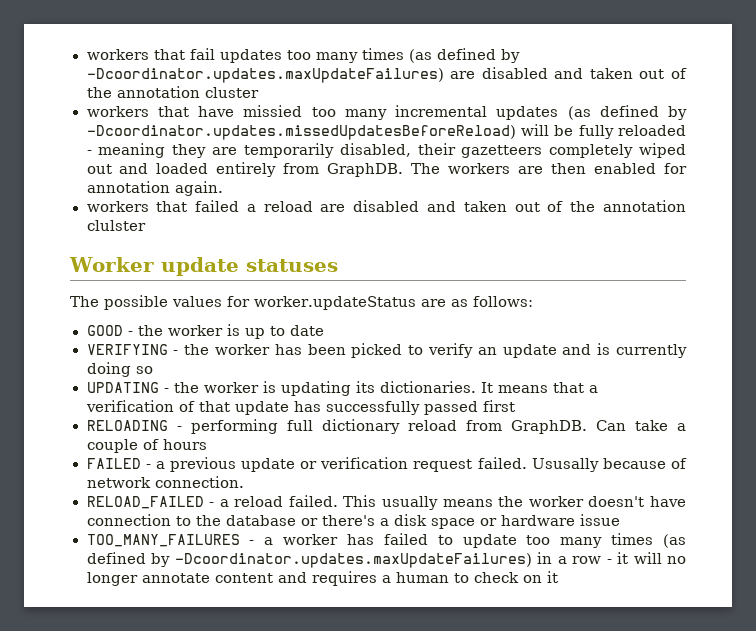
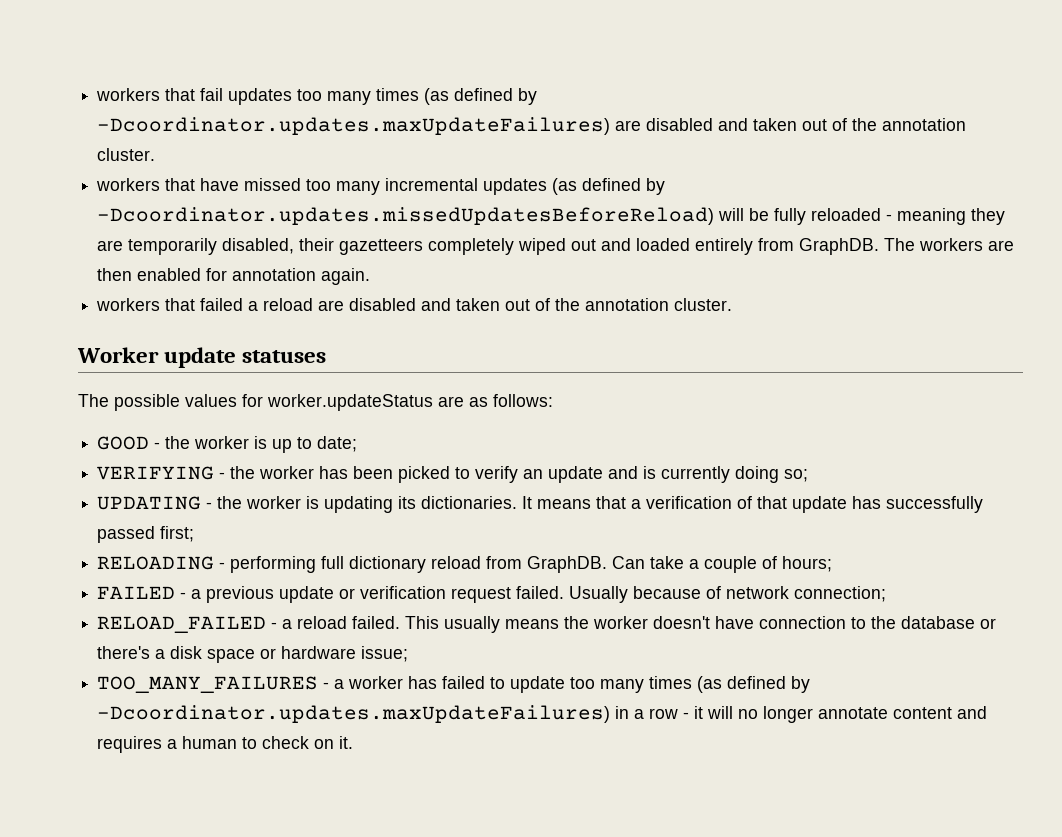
- workers that fail updates too many times (as defined by -Dcoordinator.updates.maxUpdateFailures) are disabled and taken out of the annotation cluster
+ workers that fail updates too many times (as defined by -Dcoordinator.updates.maxUpdateFailures) are disabled and taken out of the annotation cluster.
- workers that have missied too many incremental updates (as defined by -Dcoordinator.updates.missedUpdatesBeforeReload) will be fully reloaded - meaning they are temporarily disabled, their gazetteers completely wiped out and loaded entirely from GraphDB.
+ workers that have missed too many incremental updates (as defined by -Dcoordinator.updates.missedUpdatesBeforeReload) will be fully reloaded - meaning they are temporarily disabled, their gazetteers completely wiped out and loaded entirely from GraphDB.
- workers that failed a reload are disabled and taken out of the annotation clulster
+ workers that failed a reload are disabled and taken out of the annotation cluster.
- GOOD - the worker is up to date
+ GOOD - the worker is up to date;
- VERIFYING - the worker has been picked to verify an update and is currently doing so
+ VERIFYING - the worker has been picked to verify an update and is currently doing so;
- It means that a verification of that update has successfully passed first
+ It means that a verification of that update has successfully passed first;
- Can take a couple of hours
+ Can take a couple of hours;
- Ususally because of network connection.
+ Usually because of network connection;
- This usually means the worker doesn't have connection to the database or there's a disk space or hardware issue
+ This usually means the worker doesn't have connection to the database or there's a disk space or hardware issue;
- TOO_MANY_FAILURES - a worker has failed to update too many times (as defined by -Dcoordinator.updates.maxUpdateFailures) in a row - it will no longer annotate content and requires a human to check on it
+ TOO_MANY_FAILURES - a worker has failed to update too many times (as defined by -Dcoordinator.updates.maxUpdateFailures) in a row - it will no longer annotate content and requires a human to check on it.

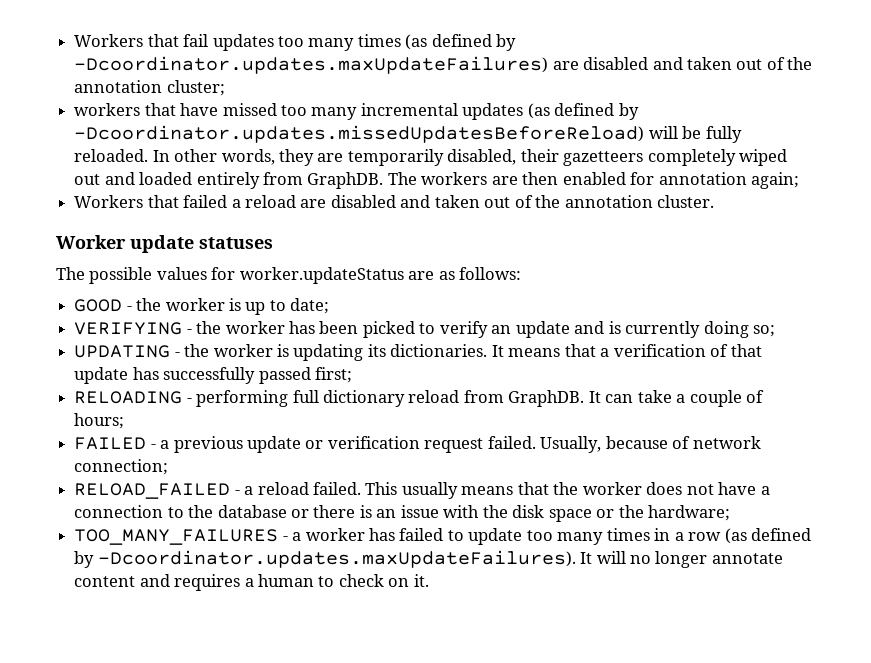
- workers that fail updates too many times (as defined by -Dcoordinator.updates.maxUpdateFailures) are disabled and taken out of the annotation cluster.
+ Workers that fail updates too many times (as defined by -Dcoordinator.updates.maxUpdateFailures) are disabled and taken out of the annotation cluster;
- workers that have missed too many incremental updates (as defined by -Dcoordinator.updates.missedUpdatesBeforeReload) will be fully reloaded - meaning they are temporarily disabled, their gazetteers completely wiped out and loaded entirely from GraphDB.
+ workers that have missed too many incremental updates (as defined by -Dcoordinator.updates.missedUpdatesBeforeReload) will be fully reloaded. In other words, they are temporarily disabled, their gazetteers completely wiped out and loaded entirely from GraphDB.
- The workers are then enabled for annotation again.
- workers that failed a reload are disabled and taken out of the annotation cluster.
+ The workers are then enabled for annotation again;
+ Workers that failed a reload are disabled and taken out of the annotation cluster.
- Can take a couple of hours;
+ It can take a couple of hours;
- Usually because of network connection;
+ Usually, because of network connection;
- This usually means the worker doesn't have connection to the database or there's a disk space or hardware issue;
+ This usually means that the worker does not have a connection to the database or there is an issue with the disk space or the hardware;
- TOO_MANY_FAILURES - a worker has failed to update too many times (as defined by -Dcoordinator.updates.maxUpdateFailures) in a row - it will no longer annotate content and requires a human to check on it.
+ TOO_MANY_FAILURES - a worker has failed to update too many times in a row (as defined by -Dcoordinator.updates.maxUpdateFailures). It will no longer annotate content and requires a human to check on it.

